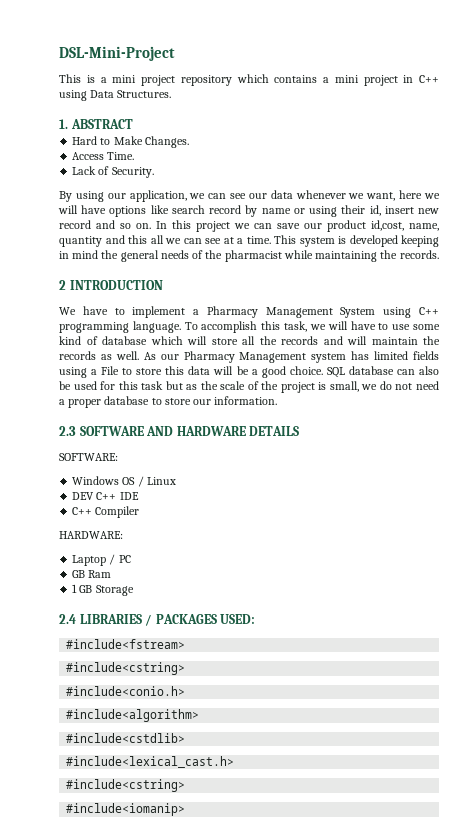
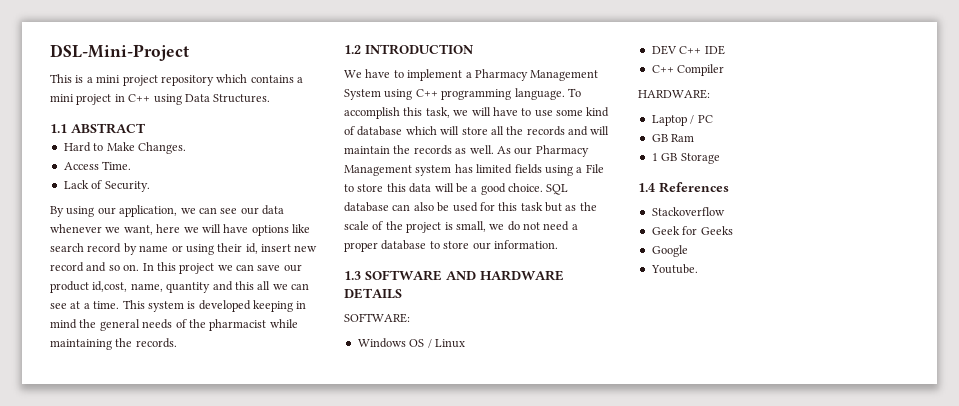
- 1. ABSTRACT
+ 1.1 ABSTRACT
- 2 INTRODUCTION
+ 1.2 INTRODUCTION
- 2.3 SOFTWARE AND HARDWARE DETAILS
+ 1.3 SOFTWARE AND HARDWARE DETAILS
- 2.4 LIBRARIES / PACKAGES USED:
- #include<fstream>
- #include<cstring>
- #include<conio.h>
- #include<algorithm>
- #include<cstdlib>
- #include<lexical_cast.h>
- #include<cstring>
- #include<iomanip>
+ 1.4 References
+ Stackoverflow
+ Geek for Geeks
+ Google
+ Youtube.

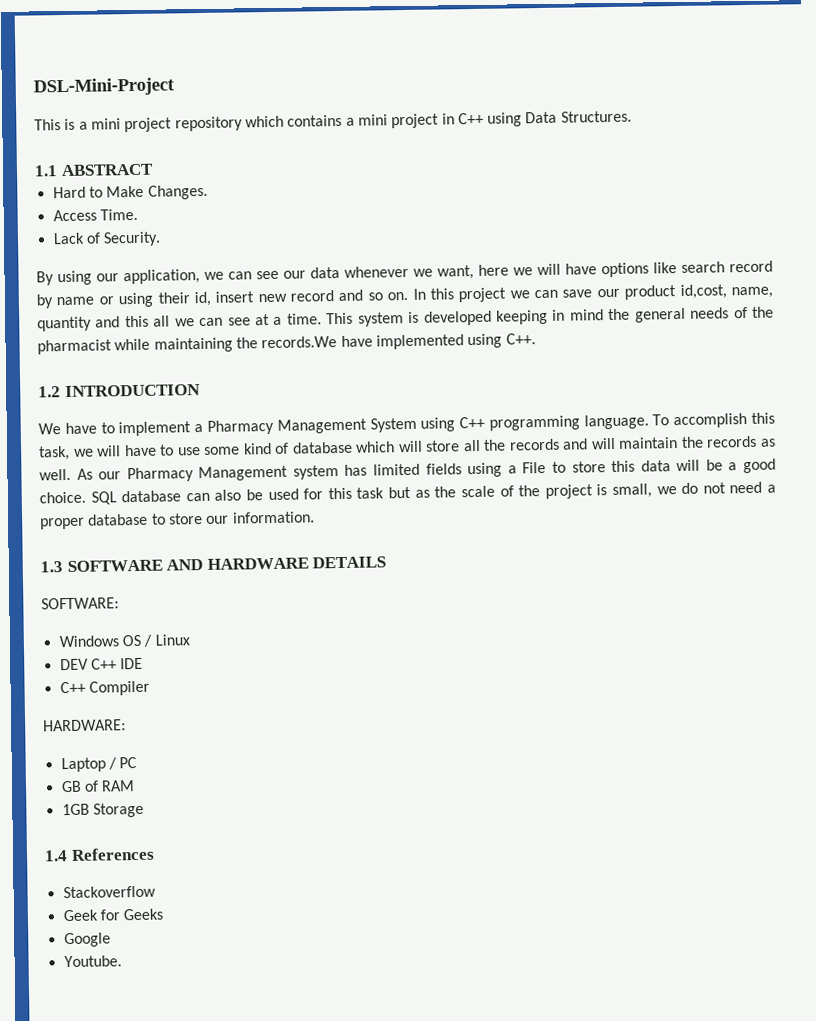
- This system is developed keeping in mind the general needs of the pharmacist while maintaining the records.
+ This system is developed keeping in mind the general needs of the pharmacist while maintaining the records.We have implemented using C++.
- GB Ram
- 1 GB Storage
+ GB of RAM
+ 1GB Storage

